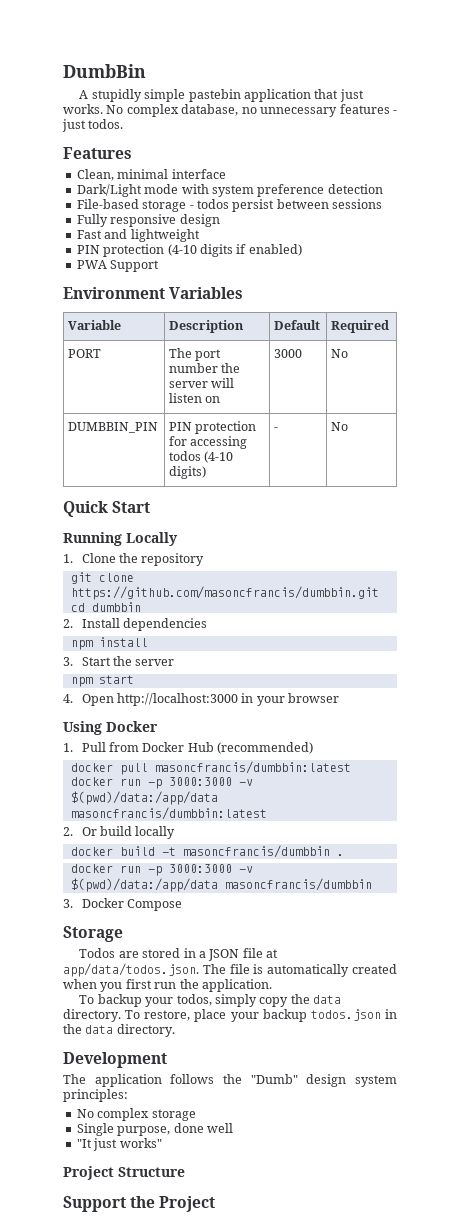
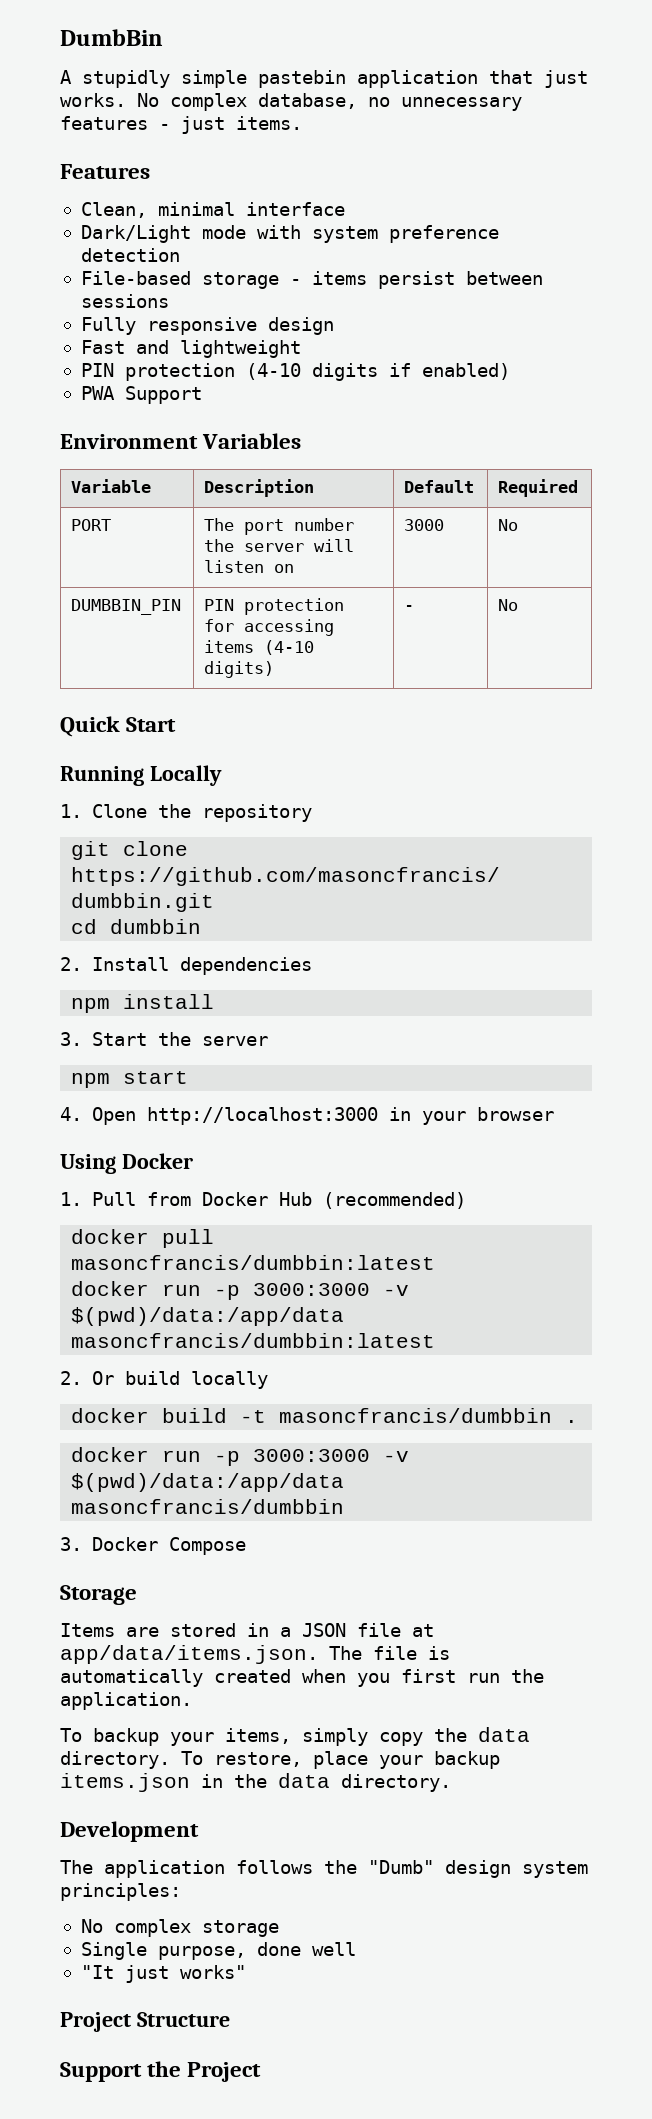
- No complex database, no unnecessary features - just todos.
+ No complex database, no unnecessary features - just items.
- File-based storage - todos persist between sessions
+ File-based storage - items persist between sessions
- DUMBBIN_PIN | PIN protection for accessing todos (4-10 digits) | - | No
+ DUMBBIN_PIN | PIN protection for accessing items (4-10 digits) | - | No
- Todos are stored in a JSON file at app/data/todos.json. The file is automatically created when you first run the application.
+ Items are stored in a JSON file at app/data/items.json. The file is automatically created when you first run the application.
- To backup your todos, simply copy the data directory.
+ To backup your items, simply copy the data directory.
- To restore, place your backup todos.json in the data directory.
+ To restore, place your backup items.json in the data directory.

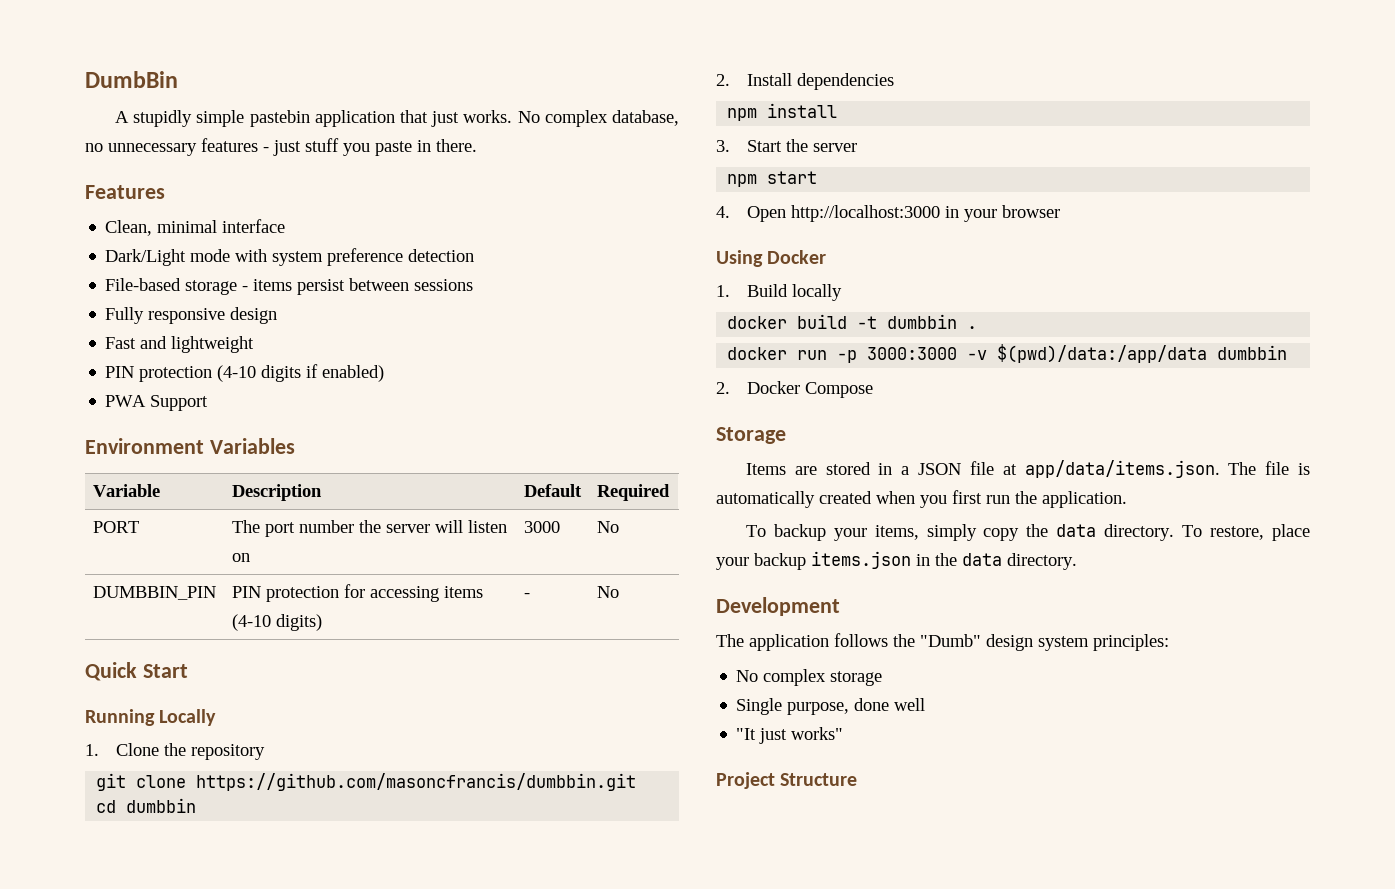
- No complex database, no unnecessary features - just items.
+ No complex database, no unnecessary features - just stuff you paste in there.
- 1. Pull from Docker Hub (recommended)
- docker pull masoncfrancis/dumbbin:latest
- docker run -p 3000:3000 -v $(pwd)/data:/app/data masoncfrancis/dumbbin:latest
- 2. Or build locally
+ 1. Build locally
- docker build -t masoncfrancis/dumbbin .
+ docker build -t dumbbin .
- docker run -p 3000:3000 -v $(pwd)/data:/app/data masoncfrancis/dumbbin
- 3. Docker Compose
+ docker run -p 3000:3000 -v $(pwd)/data:/app/data dumbbin
+ 2. Docker Compose
- Support the Project

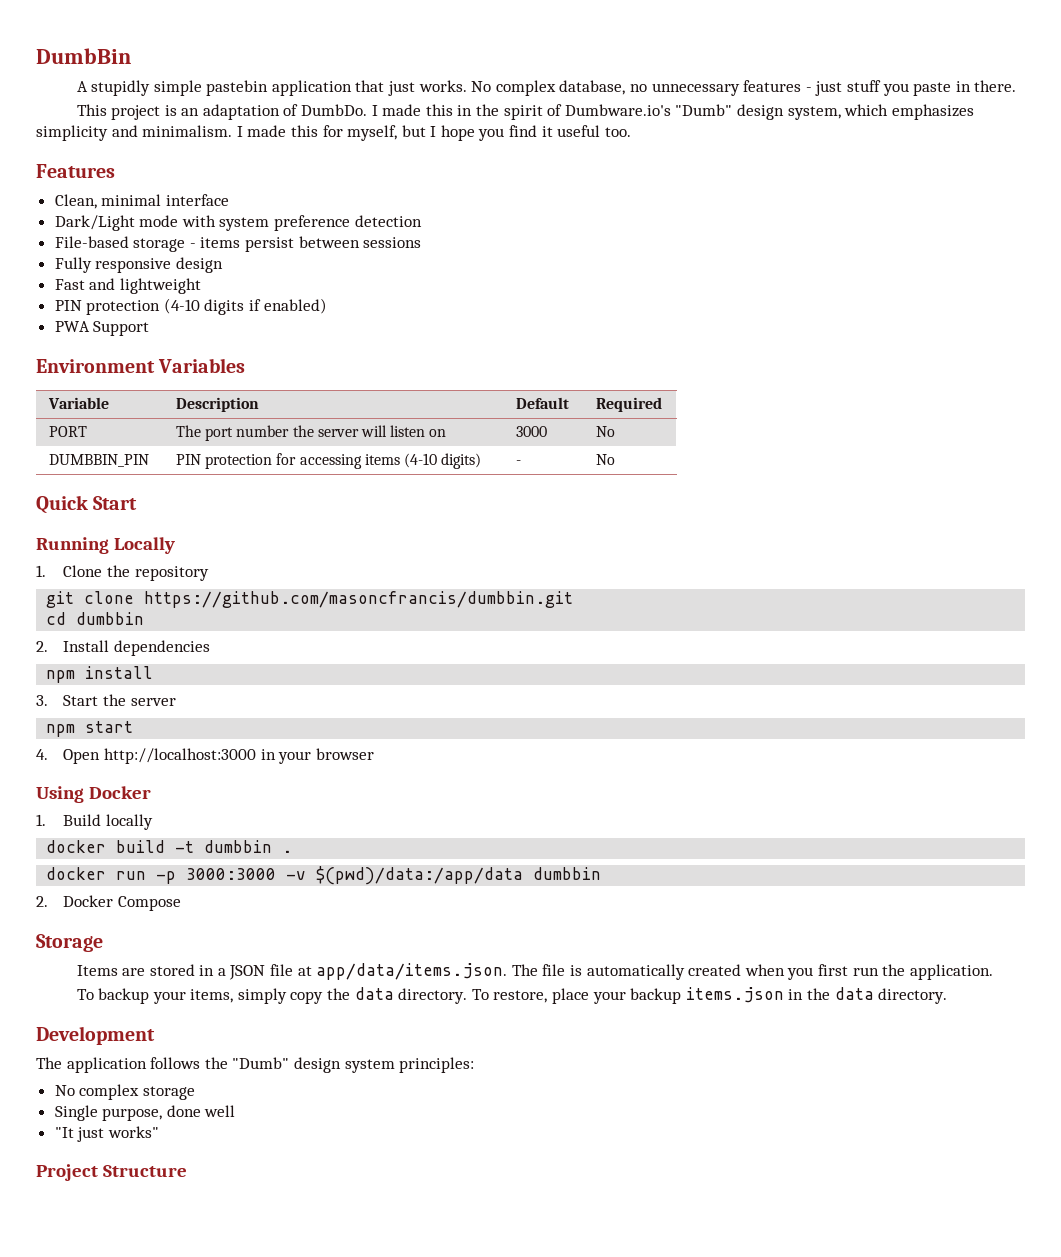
+ This project is an adaptation of DumbDo. I made this in the spirit of Dumbware.io's "Dumb" design system, which emphasizes simplicity and minimalism. I made this for myself, but I hope you find it useful too.

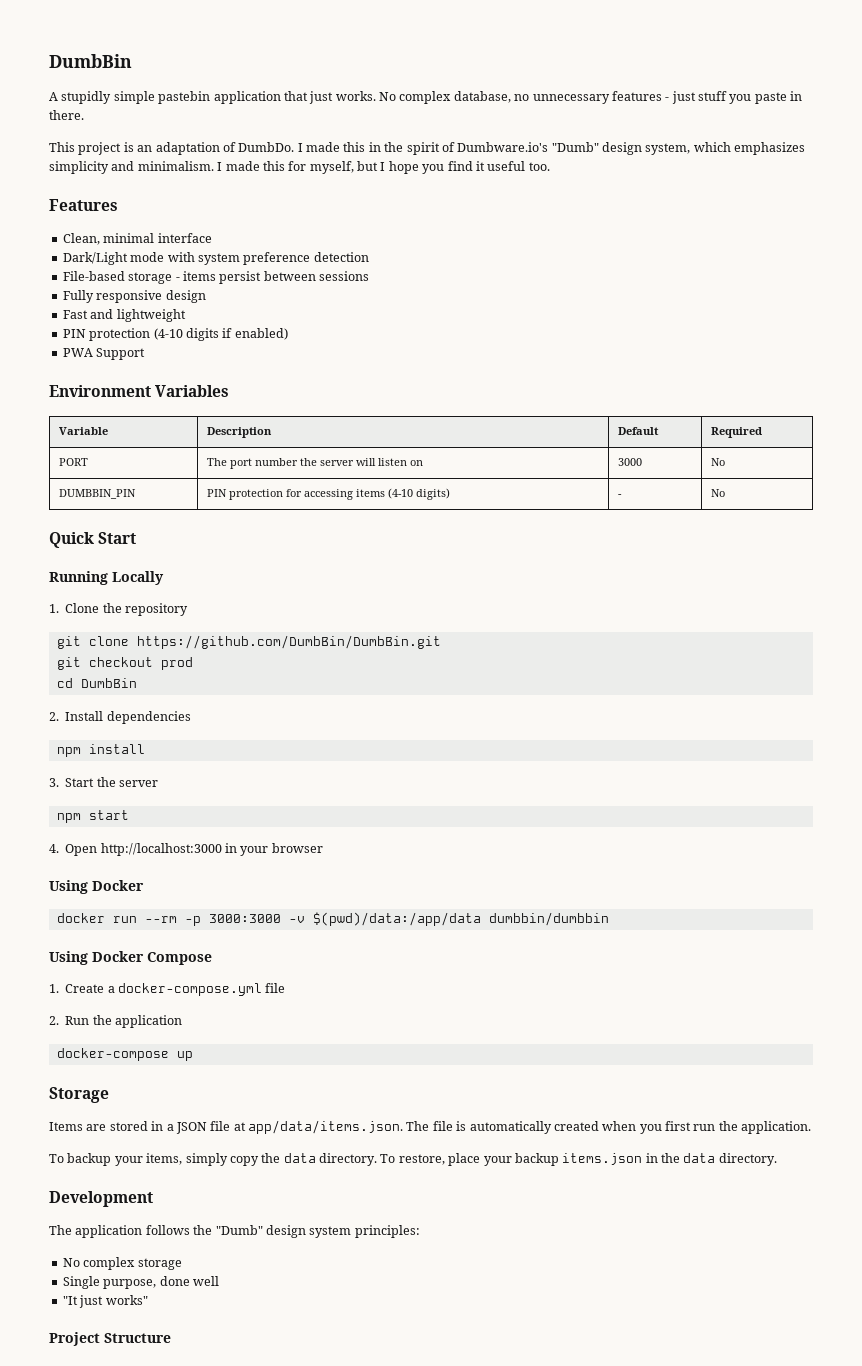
- git clone https://github.com/masoncfrancis/dumbbin.git
+ git clone https://github.com/DumbBin/DumbBin.git
+ git checkout prod
- cd dumbbin
+ cd DumbBin
- 1. Build locally
- docker build -t dumbbin .
- docker run -p 3000:3000 -v $(pwd)/data:/app/data dumbbin
- 2. Docker Compose
+ docker run --rm -p 3000:3000 -v $(pwd)/data:/app/data dumbbin/dumbbin
+ Using Docker Compose
+ 1. Create a docker-compose.yml file
+ 2. Run the application
+ docker-compose up

